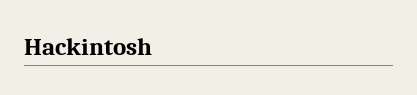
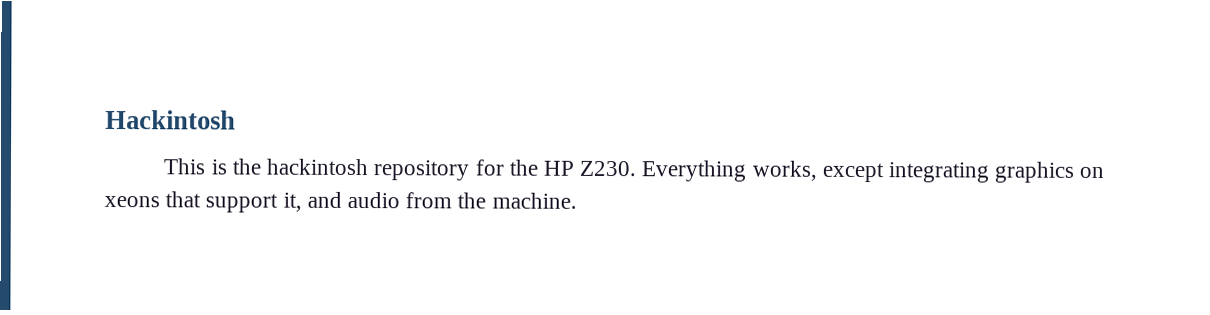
+ This is the hackintosh repository for the HP Z230. Everything works, except integrating graphics on xeons that support it, and audio from the machine.

